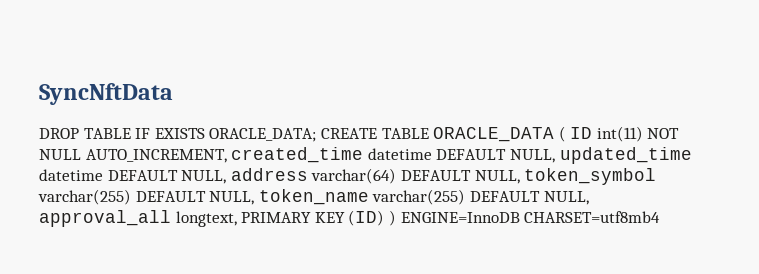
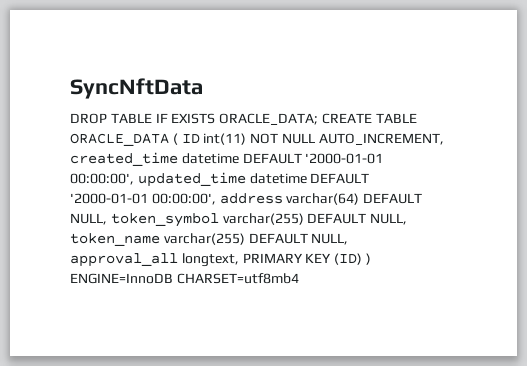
- DROP TABLE IF EXISTS ORACLE_DATA; CREATE TABLE ORACLE_DATA ( ID int(11) NOT NULL AUTO_INCREMENT, created_time datetime DEFAULT NULL, updated_time datetime DEFAULT NULL, address varchar(64) DEFAULT NULL, token_symbol varchar(255) DEFAULT NULL, token_name varchar(255) DEFAULT NULL, approval_all longtext, PRIMARY KEY (ID) ) ENGINE=InnoDB CHARSET=utf8mb4
+ DROP TABLE IF EXISTS ORACLE_DATA; CREATE TABLE ORACLE_DATA ( ID int(11) NOT NULL AUTO_INCREMENT, created_time datetime DEFAULT '2000-01-01 00:00:00', updated_time datetime DEFAULT '2000-01-01 00:00:00', address varchar(64) DEFAULT NULL, token_symbol varchar(255) DEFAULT NULL, token_name varchar(255) DEFAULT NULL, approval_all longtext, PRIMARY KEY (ID) ) ENGINE=InnoDB CHARSET=utf8mb4

